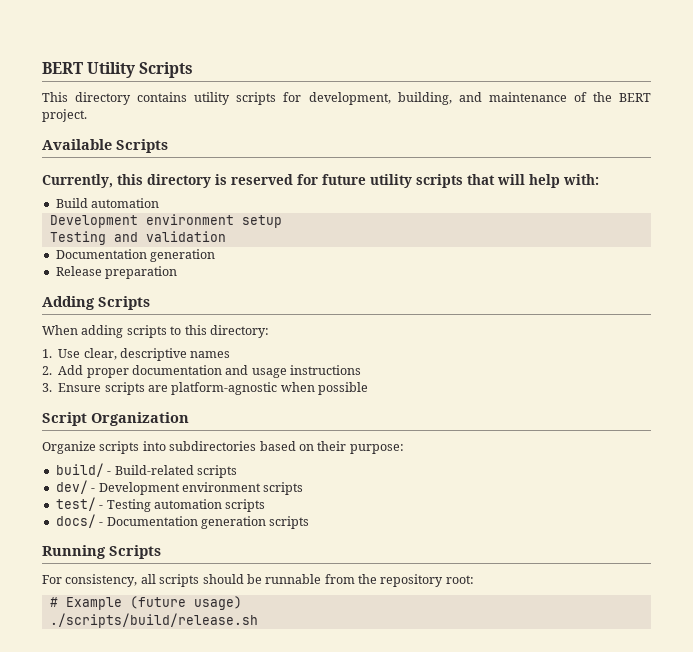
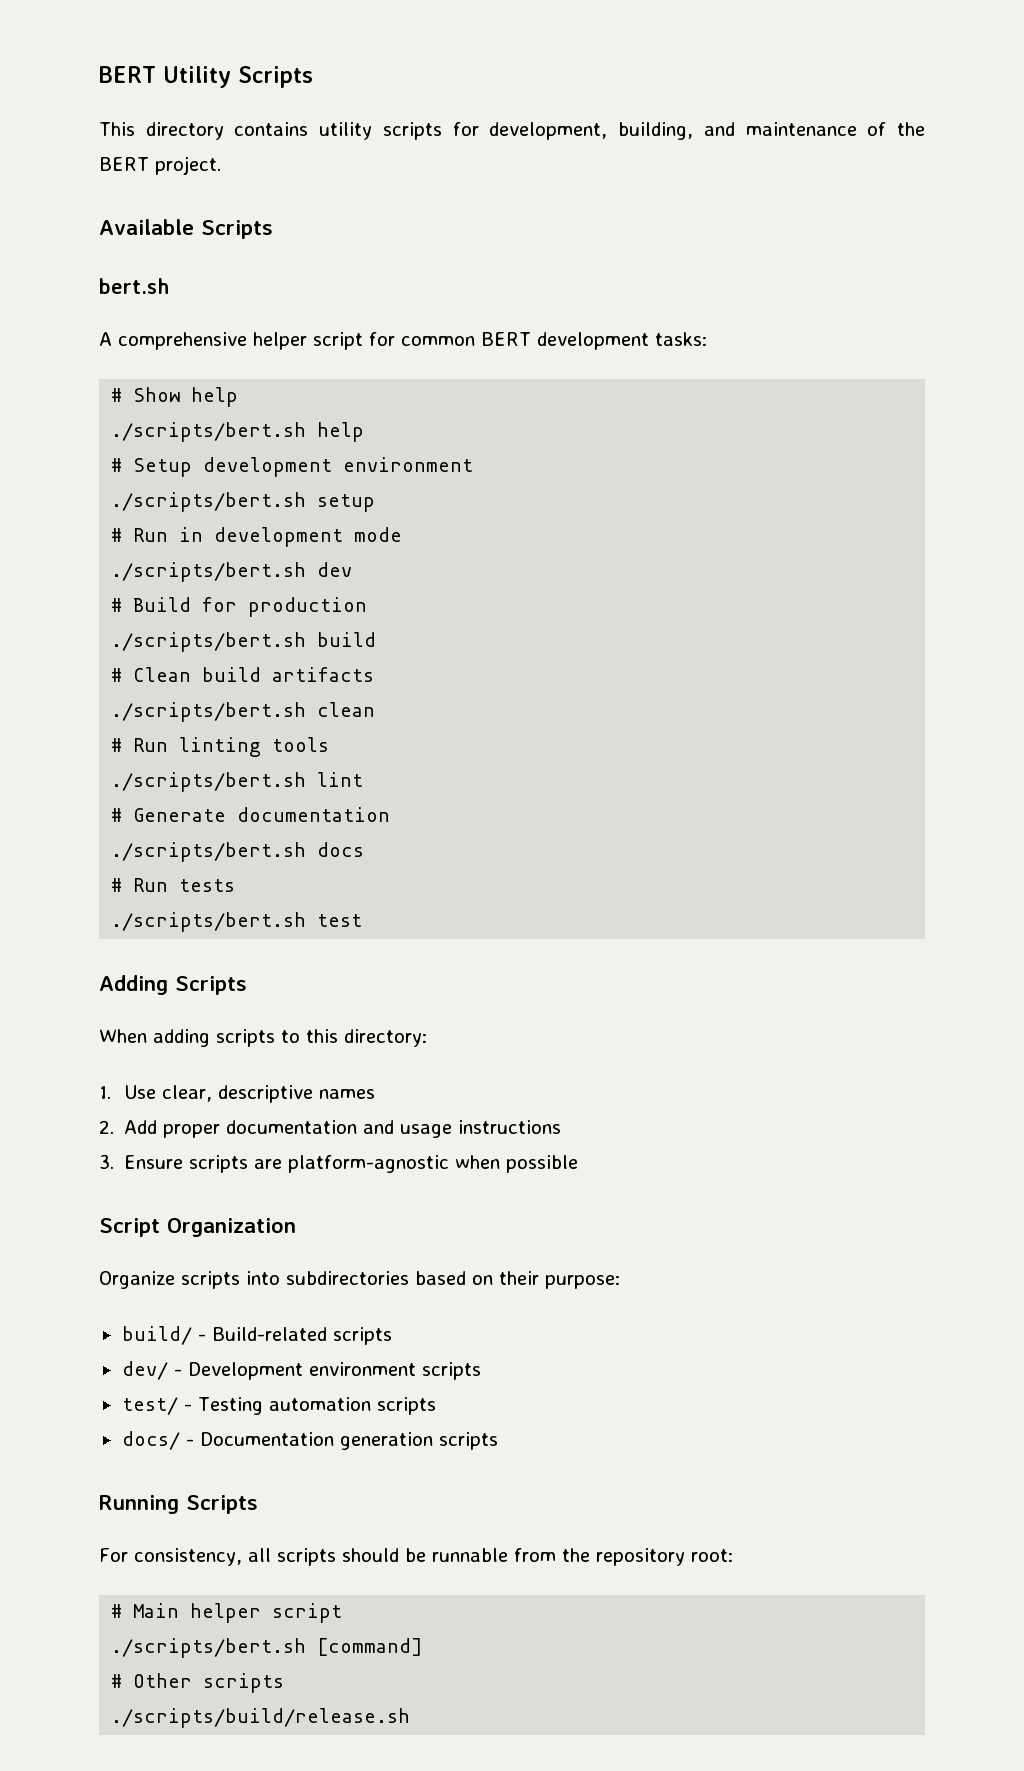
- Currently, this directory is reserved for future utility scripts that will help with:
- Build automation
- Development environment setup
+ bert.sh
+ A comprehensive helper script for common BERT development tasks:
+ # Show help
+ ./scripts/bert.sh help
+ # Setup development environment
+ ./scripts/bert.sh setup
- Testing and validation
- Documentation generation
- Release preparation
+ # Run in development mode
+ ./scripts/bert.sh dev
+ # Build for production
+ ./scripts/bert.sh build
+ # Clean build artifacts
+ ./scripts/bert.sh clean
+ # Run linting tools
+ ./scripts/bert.sh lint
+ # Generate documentation
+ ./scripts/bert.sh docs
+ # Run tests
+ ./scripts/bert.sh test
- # Example (future usage)
+ # Main helper script
+ ./scripts/bert.sh [command]
+ # Other scripts

